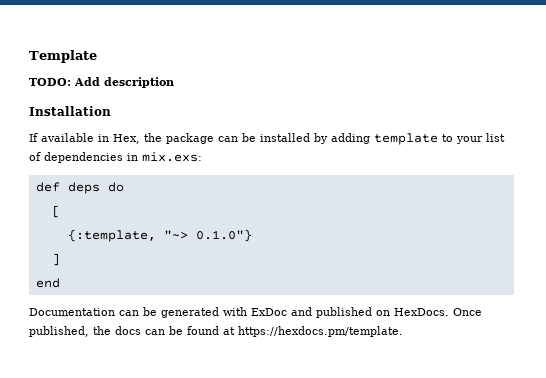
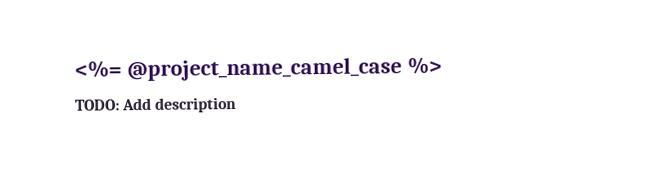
- Template
+ <%= @project_name_camel_case %>
- Installation
- If available in Hex, the package can be installed by adding template to your list of dependencies in mix.exs:
- def deps do
- [
- {:template, "~> 0.1.0"}
- ]
- end
- Documentation can be generated with ExDoc and published on HexDocs. Once published, the docs can be found at https://hexdocs.pm/template.

